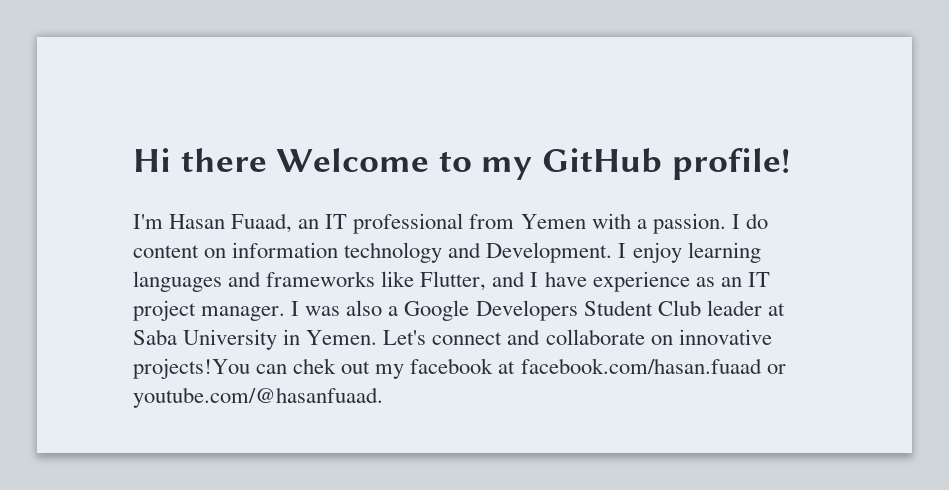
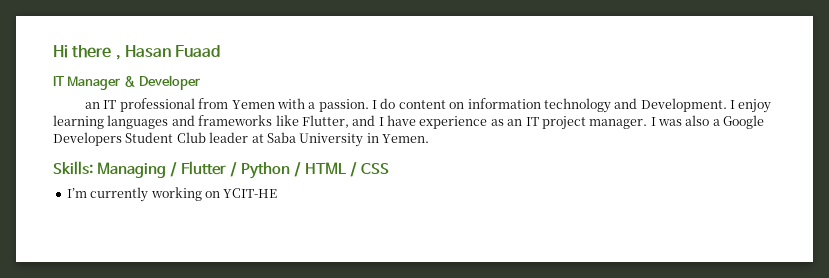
- Hi there Welcome to my GitHub profile!
- I'm Hasan Fuaad, an IT professional from Yemen with a passion.
+ Hi there , Hasan Fuaad
+ IT Manager & Developer
+ an IT professional from Yemen with a passion.
- I was also a Google Developers Student Club leader at Saba University in Yemen. Let's connect and collaborate on innovative projects!You can chek out my facebook at facebook.com/hasan.fuaad or youtube.com/@hasanfuaad.
+ I was also a Google Developers Student Club leader at Saba University in Yemen.
+ Skills: Managing / Flutter / Python / HTML / CSS
+ I’m currently working on YCIT-HE

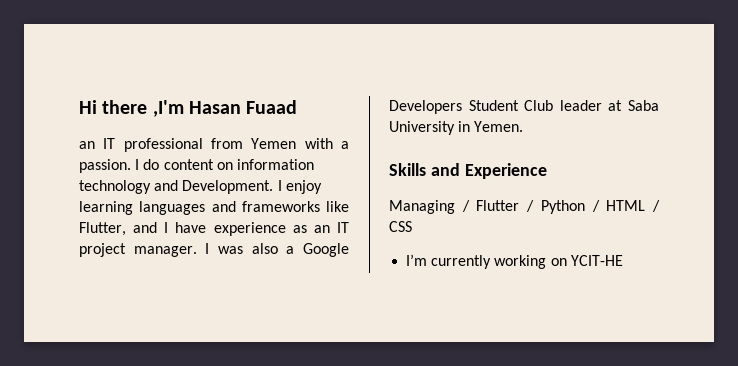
- Hi there , Hasan Fuaad
+ Hi there ,I'm Hasan Fuaad
- IT Manager & Developer
- Skills: Managing / Flutter / Python / HTML / CSS
+ Skills and Experience
+ Managing / Flutter / Python / HTML / CSS

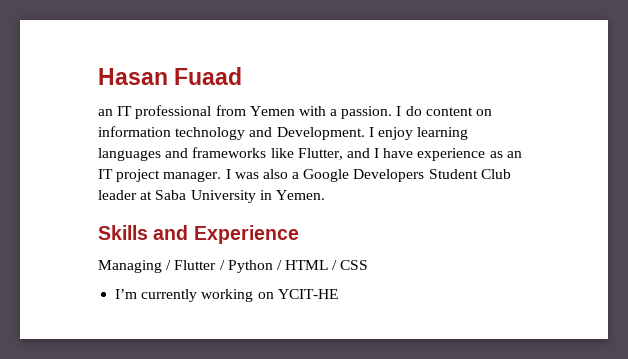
- Hi there ,I'm Hasan Fuaad
+ Hasan Fuaad

